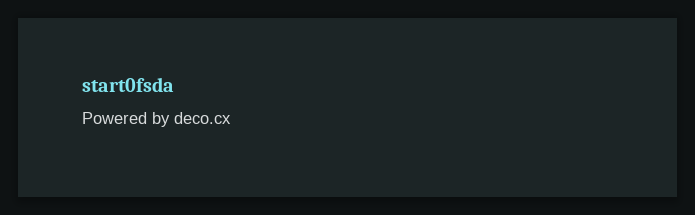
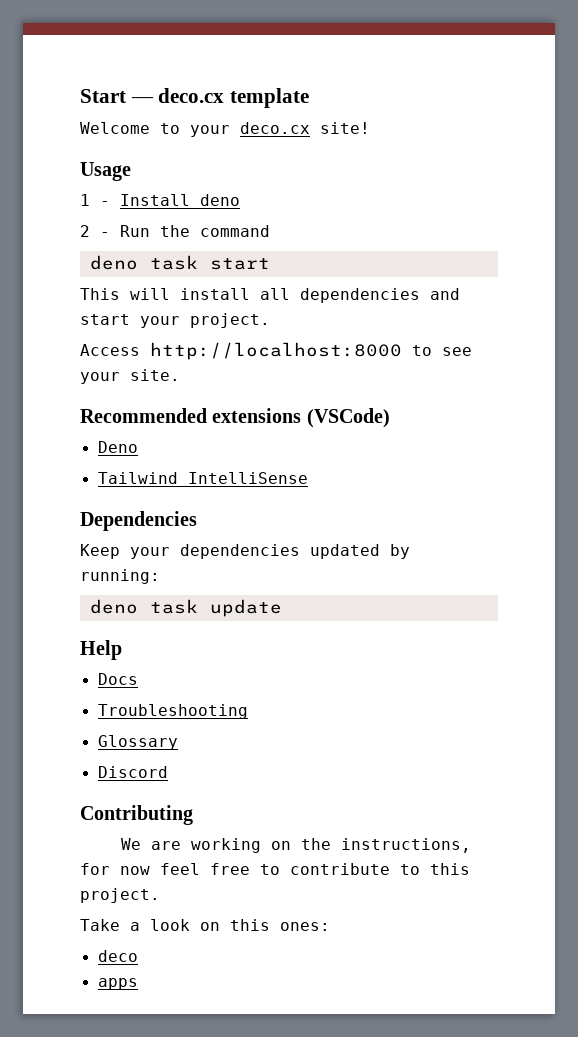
- start0fsda
- Powered by deco.cx
+ Start — deco.cx template
+ Welcome to your deco.cx site!
+ Usage
+ 1 - Install deno
+ 2 - Run the command
+ deno task start
+ This will install all dependencies and start your project.
+ Access http://localhost:8000 to see your site.
+ Recommended extensions (VSCode)
+ Deno
+ Tailwind IntelliSense
+ Dependencies
+ Keep your dependencies updated by running:
+ deno task update
+ Help
+ Docs
+ Troubleshooting
+ Glossary
+ Discord
+ Contributing
+ We are working on the instructions, for now feel free to contribute to this project.
+ Take a look on this ones:
+ deco
+ apps

